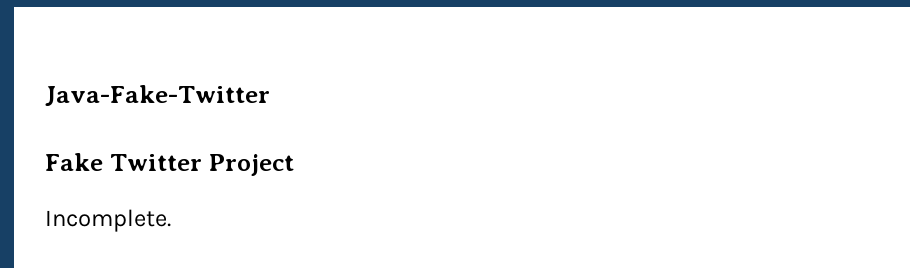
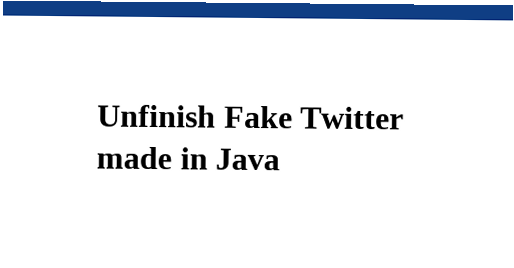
- Java-Fake-Twitter
- Fake Twitter Project
- Incomplete.
+ Unfinish Fake Twitter made in Java

